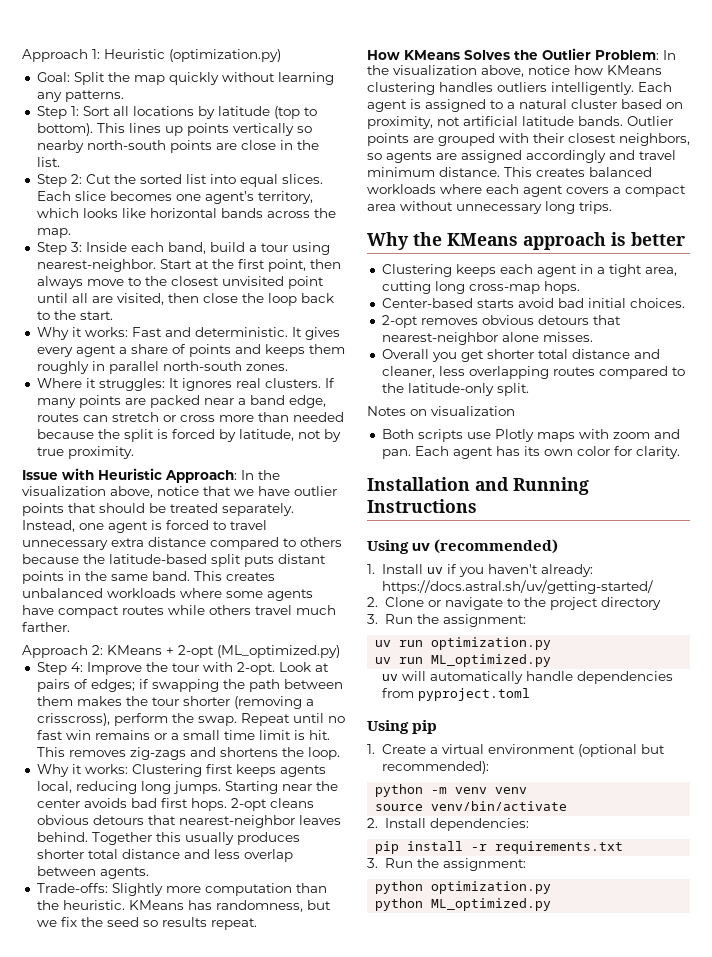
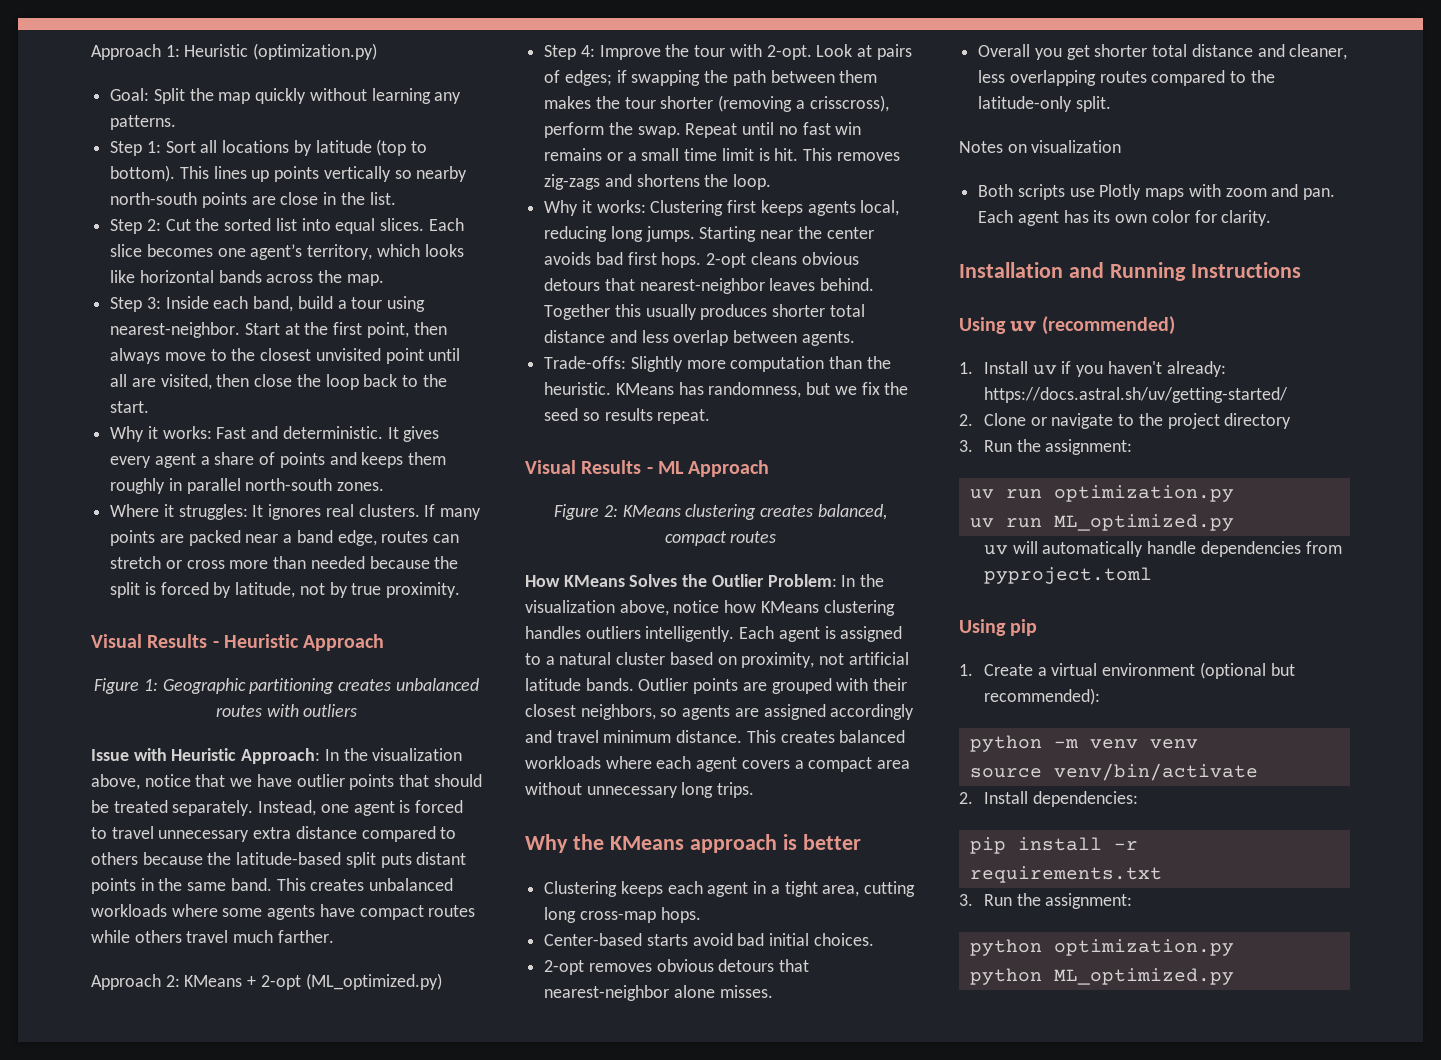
+ Visual Results - Heuristic Approach
+ Figure 1: Geographic partitioning creates unbalanced routes with outliers
+ Visual Results - ML Approach
+ Figure 2: KMeans clustering creates balanced, compact routes

